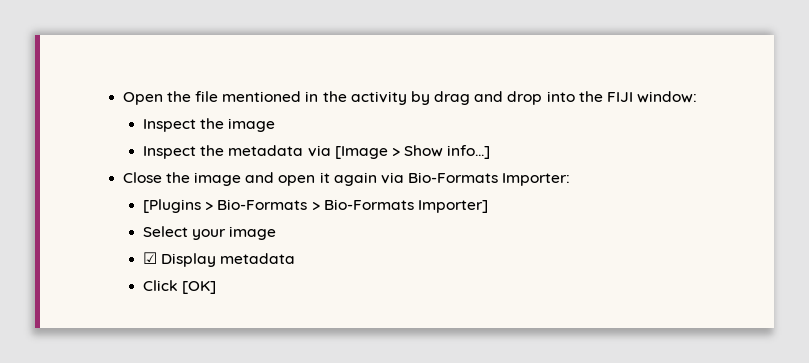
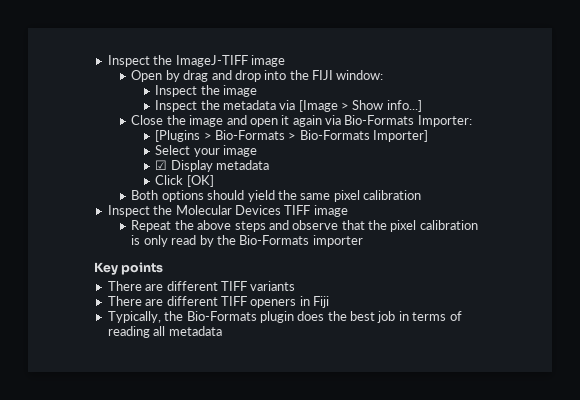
- Open the file mentioned in the activity by drag and drop into the FIJI window:
+ Inspect the ImageJ-TIFF image
+ Open by drag and drop into the FIJI window:
+ Both options should yield the same pixel calibration
+ Inspect the Molecular Devices TIFF image
+ Repeat the above steps and observe that the pixel calibration is only read by the Bio-Formats importer
+ Key points
+ There are different TIFF variants
+ There are different TIFF openers in Fiji
+ Typically, the Bio-Formats plugin does the best job in terms of reading all metadata

